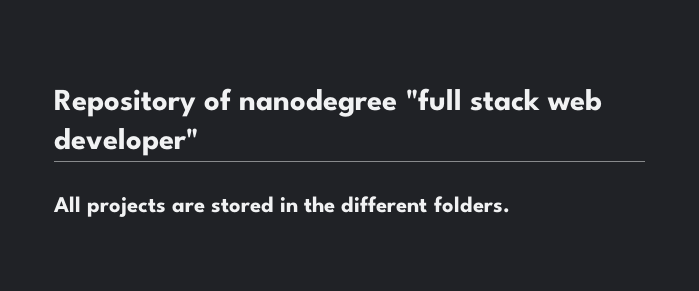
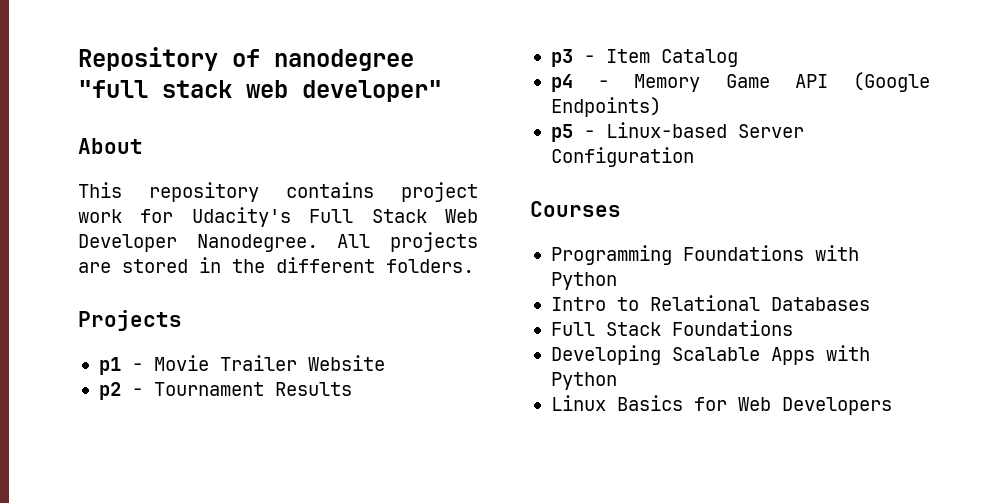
+ About
+ This repository contains project work for Udacity's Full Stack Web Developer Nanodegree.
+ Projects
+ p1 - Movie Trailer Website
+ p2 - Tournament Results
+ p3 - Item Catalog
+ p4 - Memory Game API (Google Endpoints)
+ p5 - Linux-based Server Configuration
+ Courses
+ Programming Foundations with Python
+ Intro to Relational Databases
+ Full Stack Foundations
+ Developing Scalable Apps with Python
+ Linux Basics for Web Developers

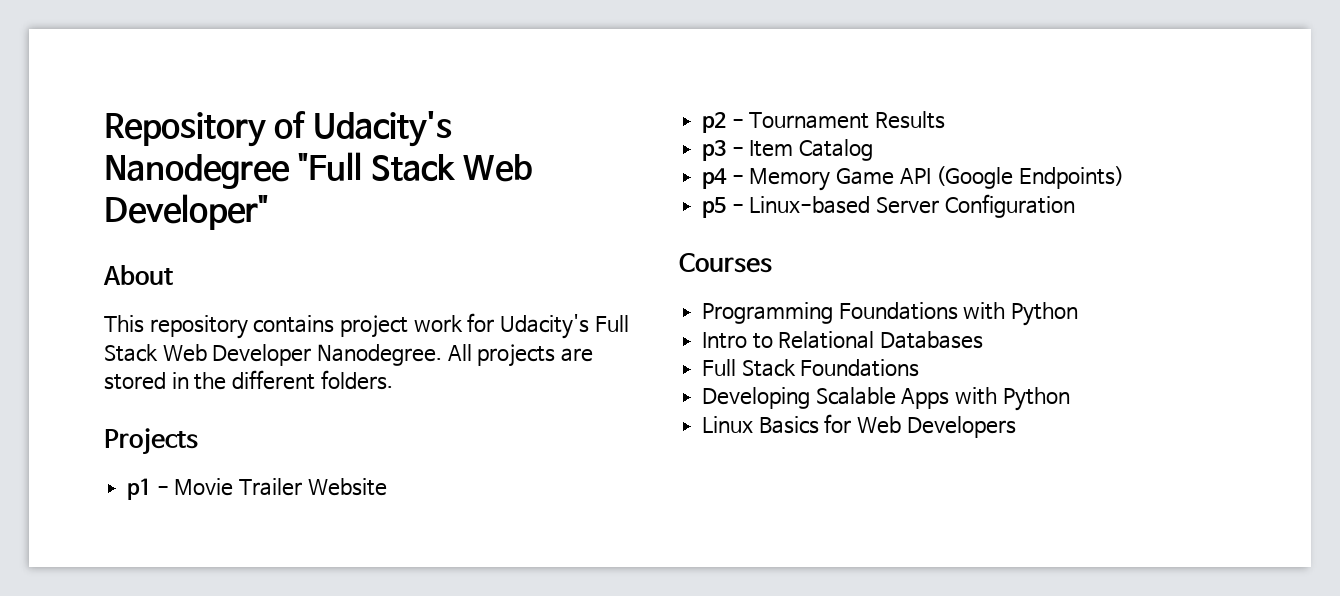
- Repository of nanodegree "full stack web developer"
+ Repository of Udacity's Nanodegree "Full Stack Web Developer"

